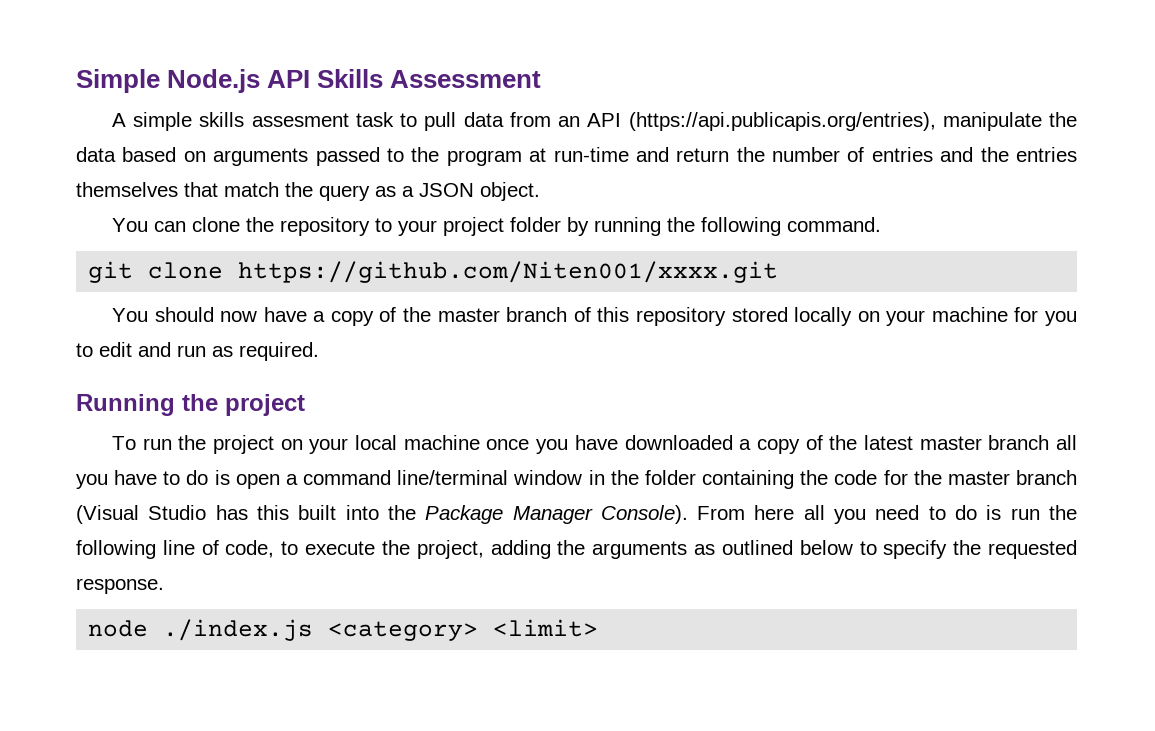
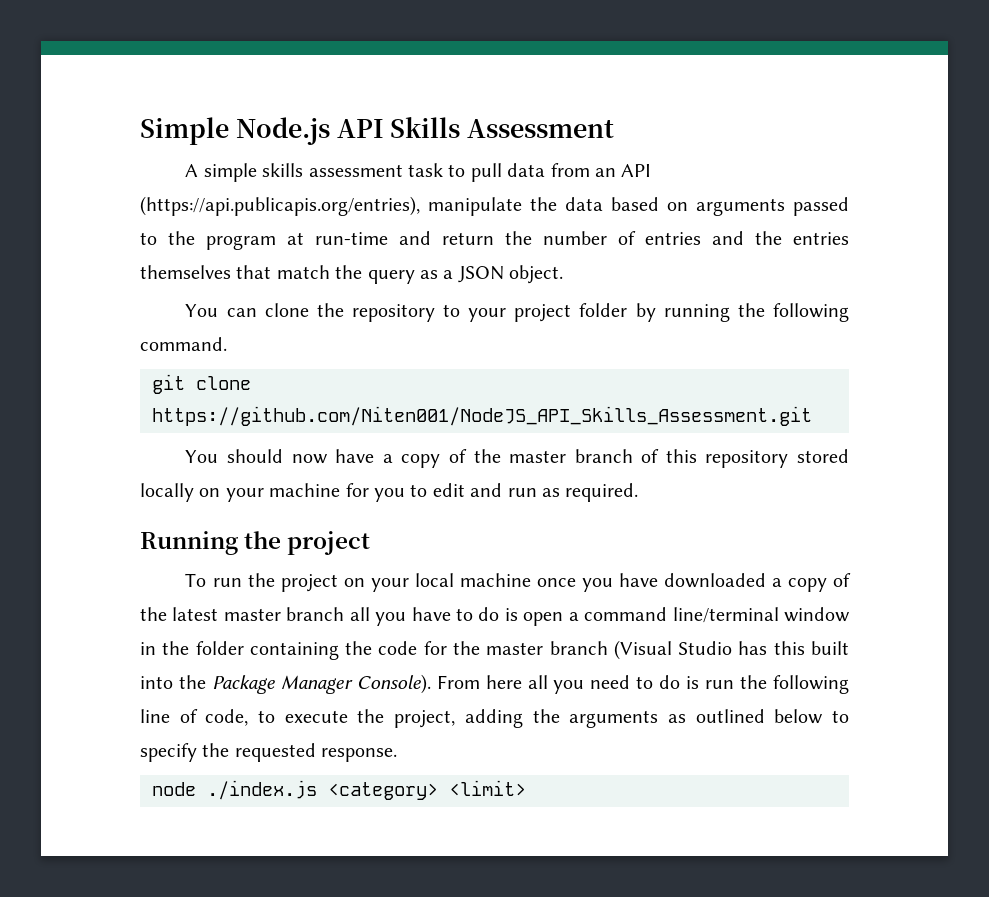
- A simple skills assesment task to pull data from an API (https://api.publicapis.org/entries), manipulate the data based on arguments passed to the program at run-time and return the number of entries and the entries themselves that match the query as a JSON object.
+ A simple skills assessment task to pull data from an API (https://api.publicapis.org/entries), manipulate the data based on arguments passed to the program at run-time and return the number of entries and the entries themselves that match the query as a JSON object.
- git clone https://github.com/Niten001/xxxx.git
+ git clone https://github.com/Niten001/NodeJS_API_Skills_Assessment.git

